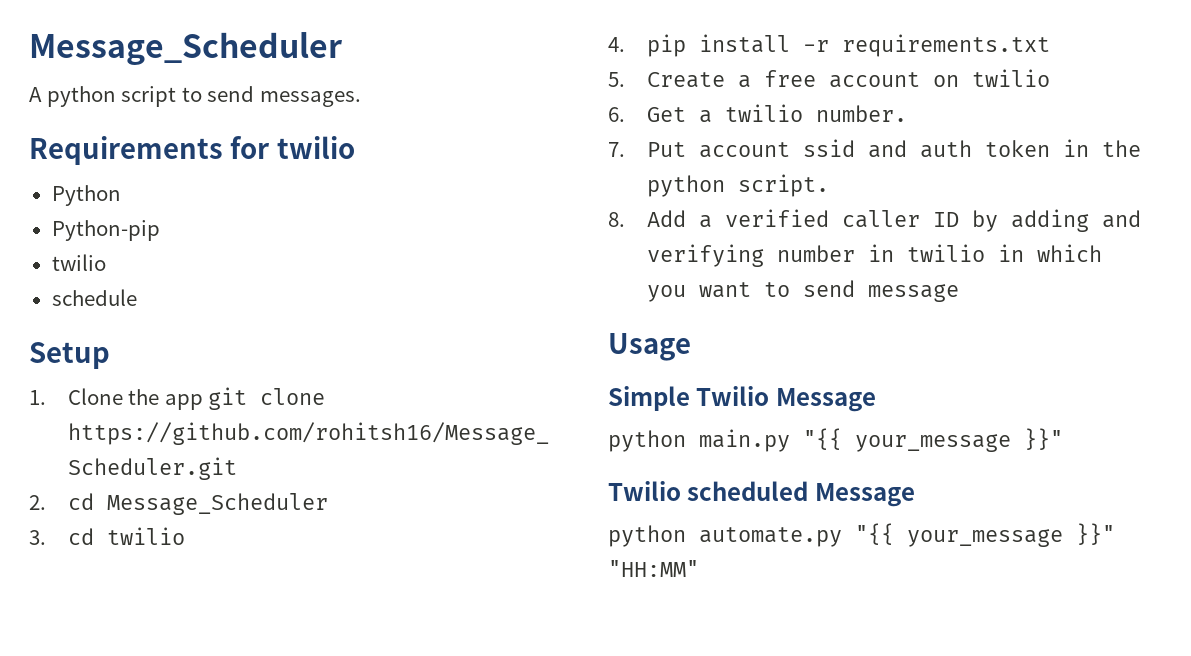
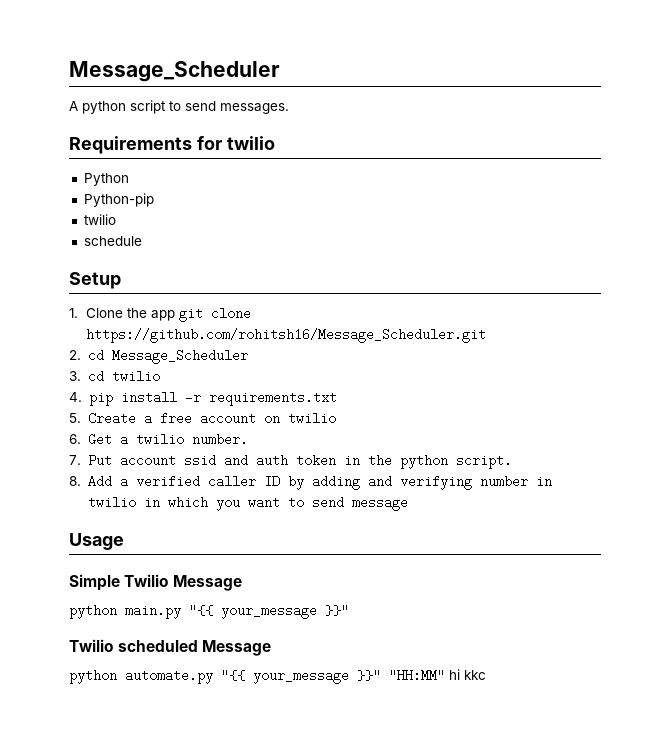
- python automate.py "{{ your_message }}" "HH:MM"
+ python automate.py "{{ your_message }}" "HH:MM" hi kkc

